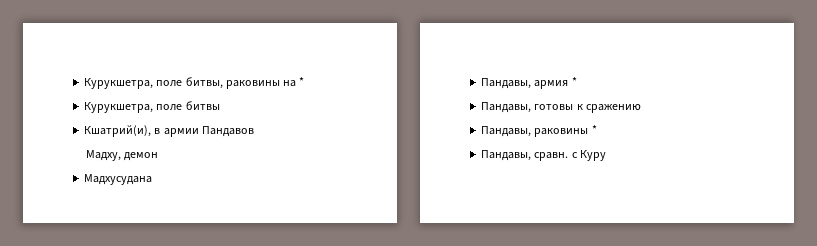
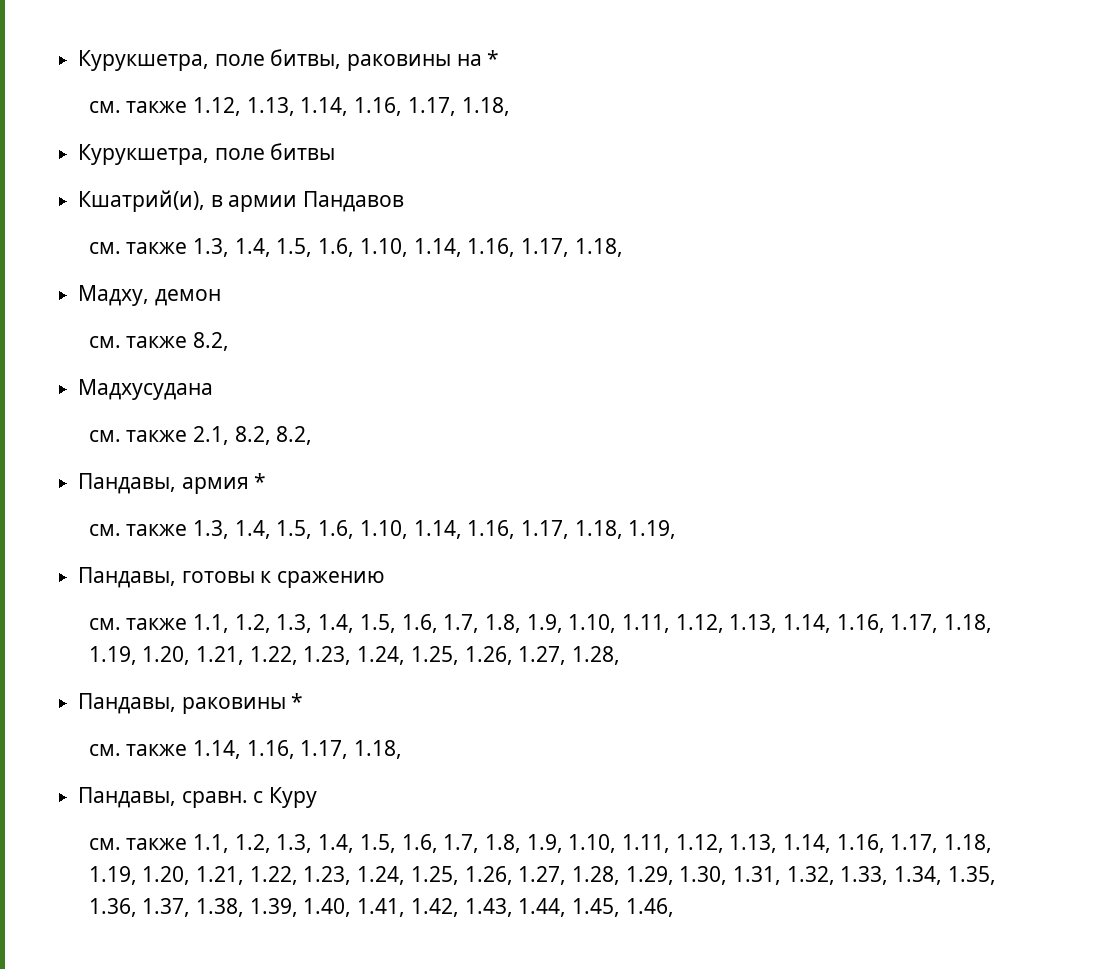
+ см. также 1.12, 1.13, 1.14, 1.16, 1.17, 1.18,
  Кшатрий(и), в армии Пандавов
+ см. также 1.3, 1.4, 1.5, 1.6, 1.10, 1.14, 1.16, 1.17, 1.18,
  Мадху, демон
+ см. также 8.2,
  Мадхусудана
+ см. также 2.1, 8.2, 8.2,
  Пандавы, армия *
+ см. также 1.3, 1.4, 1.5, 1.6, 1.10, 1.14, 1.16, 1.17, 1.18, 1.19,
  Пандавы, готовы к сражению
+ см. также 1.1, 1.2, 1.3, 1.4, 1.5, 1.6, 1.7, 1.8, 1.9, 1.10, 1.11, 1.12, 1.13, 1.14, 1.16, 1.17, 1.18, 1.19, 1.20, 1.21, 1.22, 1.23, 1.24, 1.25, 1.26, 1.27, 1.28,
  Пандавы, раковины *
+ см. также 1.14, 1.16, 1.17, 1.18,
  Пандавы, сравн. с Куру
+ см. также 1.1, 1.2, 1.3, 1.4, 1.5, 1.6, 1.7, 1.8, 1.9, 1.10, 1.11, 1.12, 1.13, 1.14, 1.16, 1.17, 1.18, 1.19, 1.20, 1.21, 1.22, 1.23, 1.24, 1.25, 1.26, 1.27, 1.28, 1.29, 1.30, 1.31, 1.32, 1.33, 1.34, 1.35, 1.36, 1.37, 1.38, 1.39, 1.40, 1.41, 1.42, 1.43, 1.44, 1.45, 1.46,

